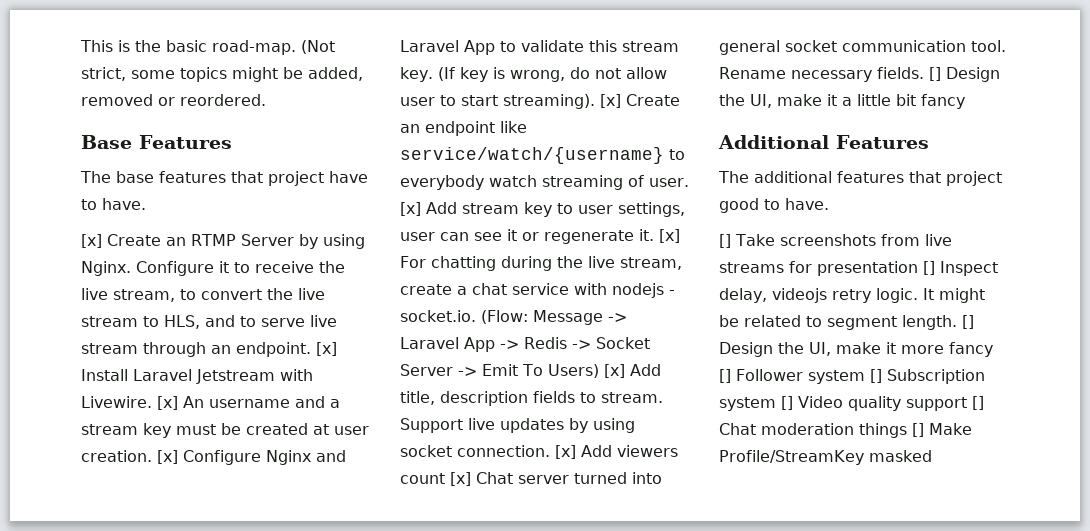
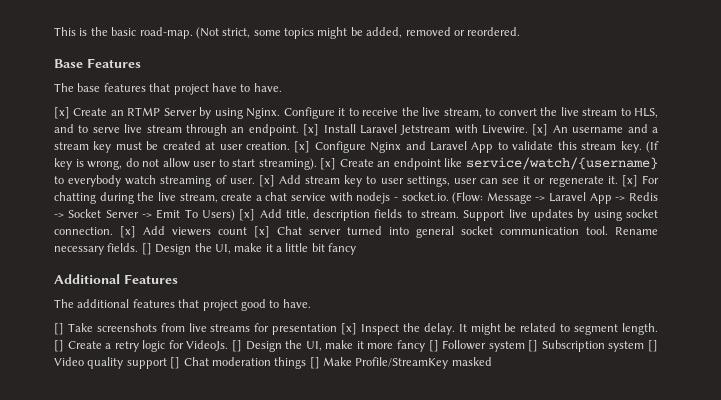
- [] Take screenshots from live streams for presentation [] Inspect delay, videojs retry logic.
+ [] Take screenshots from live streams for presentation [x] Inspect the delay.
- [] Design the UI, make it more fancy [] Follower system [] Subscription system [] Video quality support [] Chat moderation things [] Make Profile/StreamKey masked
+ [] Create a retry logic for VideoJs. [] Design the UI, make it more fancy [] Follower system [] Subscription system [] Video quality support [] Chat moderation things [] Make Profile/StreamKey masked

